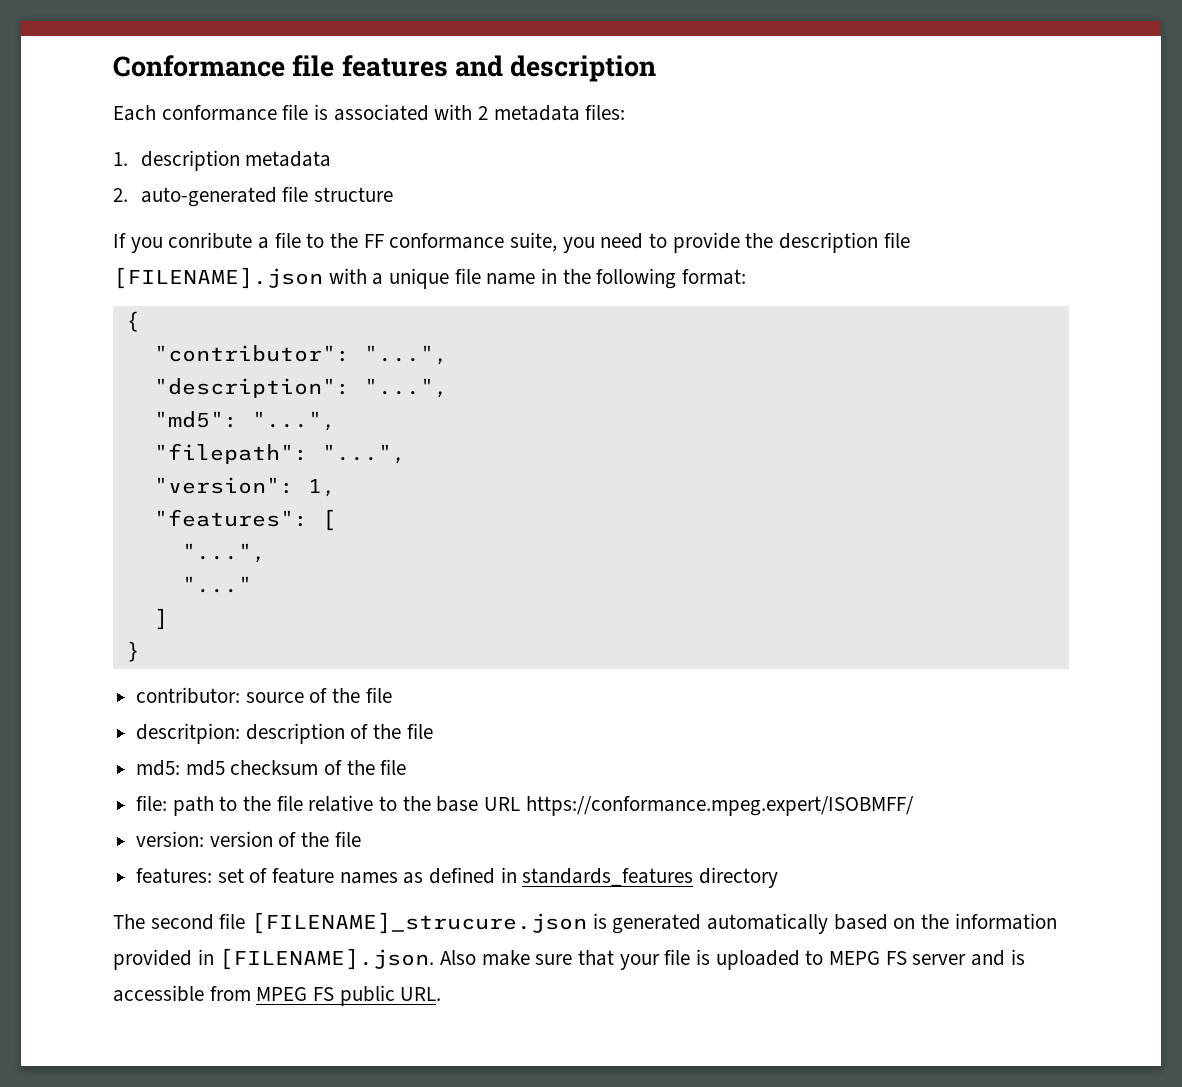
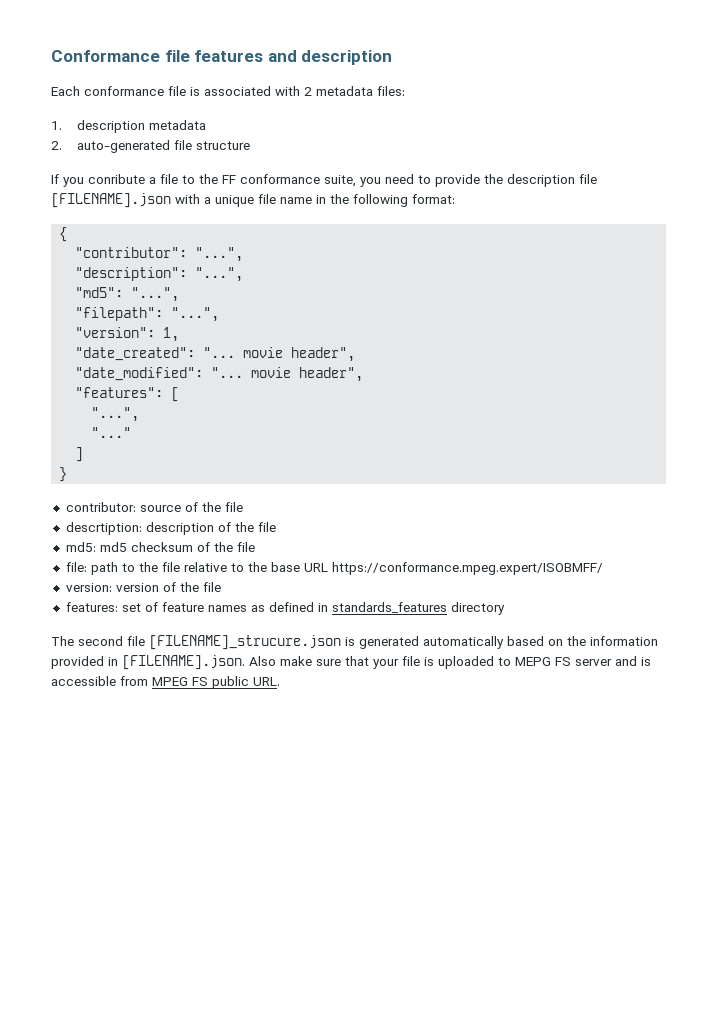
+ "date_created": "... movie header",
+ "date_modified": "... movie header",
- descritpion: description of the file
+ descrtiption: description of the file

